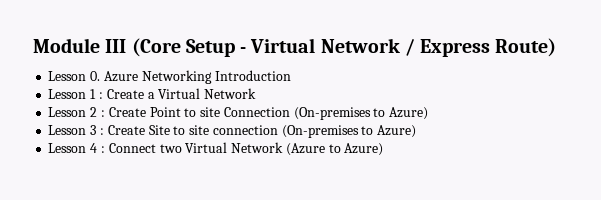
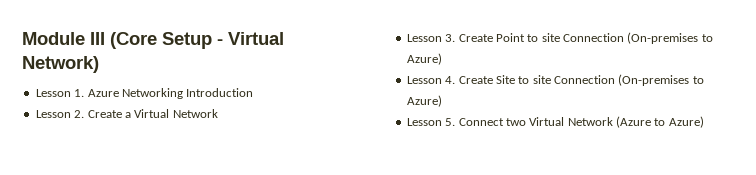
- Module III (Core Setup - Virtual Network / Express Route)
- Lesson 0. Azure Networking Introduction
+ Module III (Core Setup - Virtual Network)
+ Lesson 1. Azure Networking Introduction
- Lesson 1 : Create a Virtual Network
+ Lesson 2. Create a Virtual Network
- Lesson 2 : Create Point to site Connection (On-premises to Azure)
+ Lesson 3. Create Point to site Connection (On-premises to Azure)
- Lesson 3 : Create Site to site connection (On-premises to Azure)
- Lesson 4 : Connect two Virtual Network (Azure to Azure)
+ Lesson 4. Create Site to site Connection (On-premises to Azure)
+ Lesson 5. Connect two Virtual Network (Azure to Azure)

